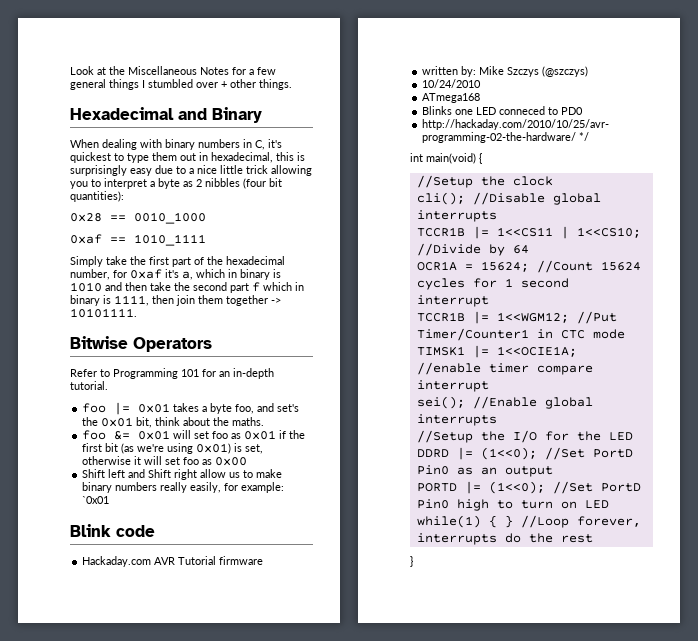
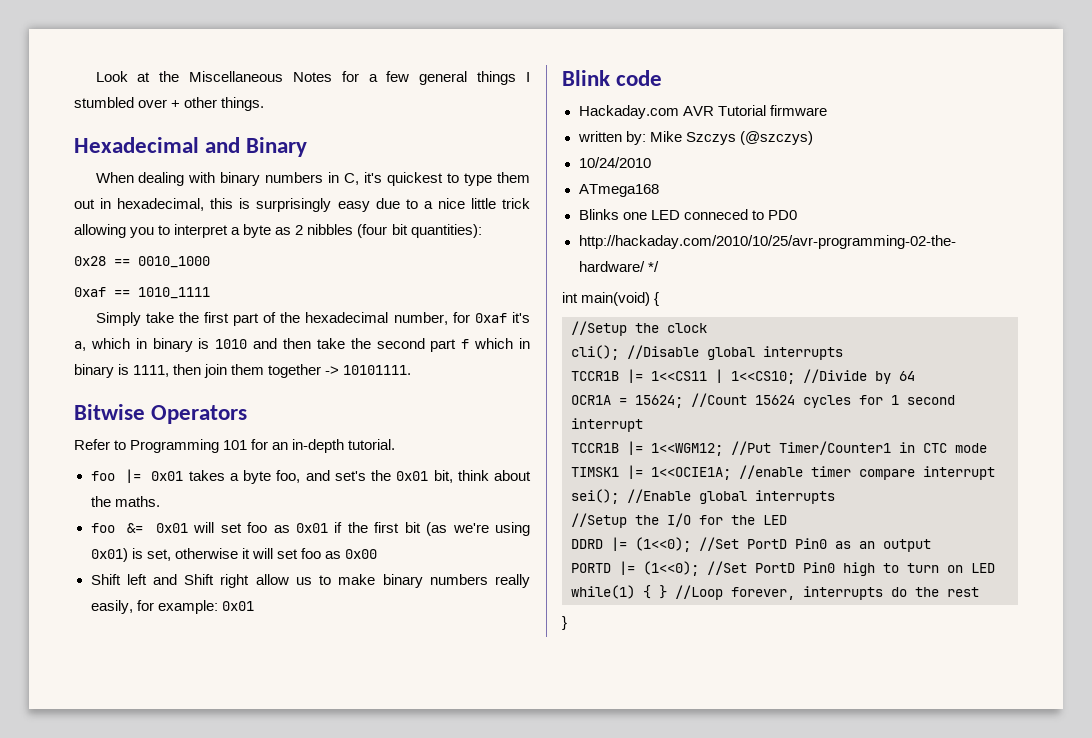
- Shift left and Shift right allow us to make binary numbers really easily, for example: `0x01
+ Shift left and Shift right allow us to make binary numbers really easily, for example: 0x01

